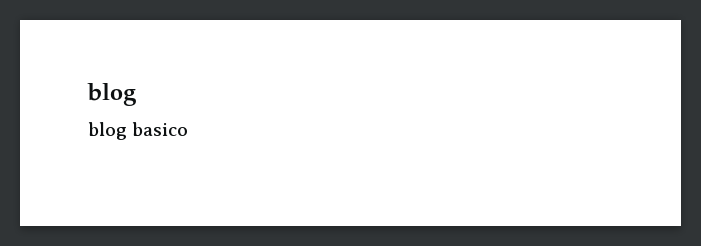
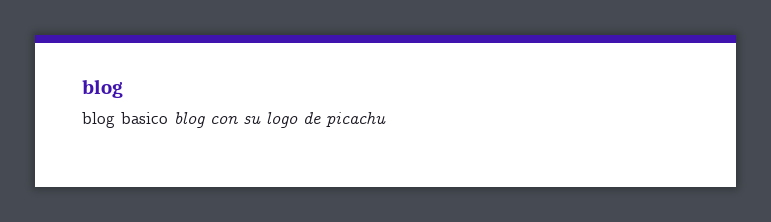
- blog basico
+ blog basico blog con su logo de picachu

